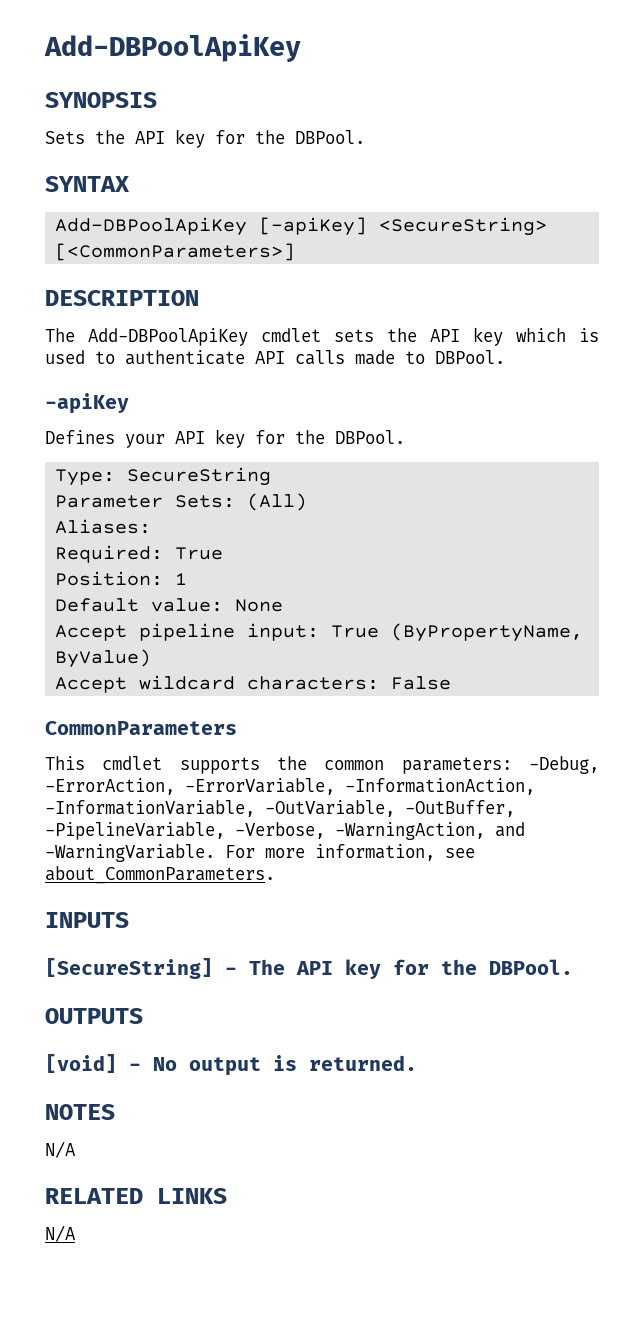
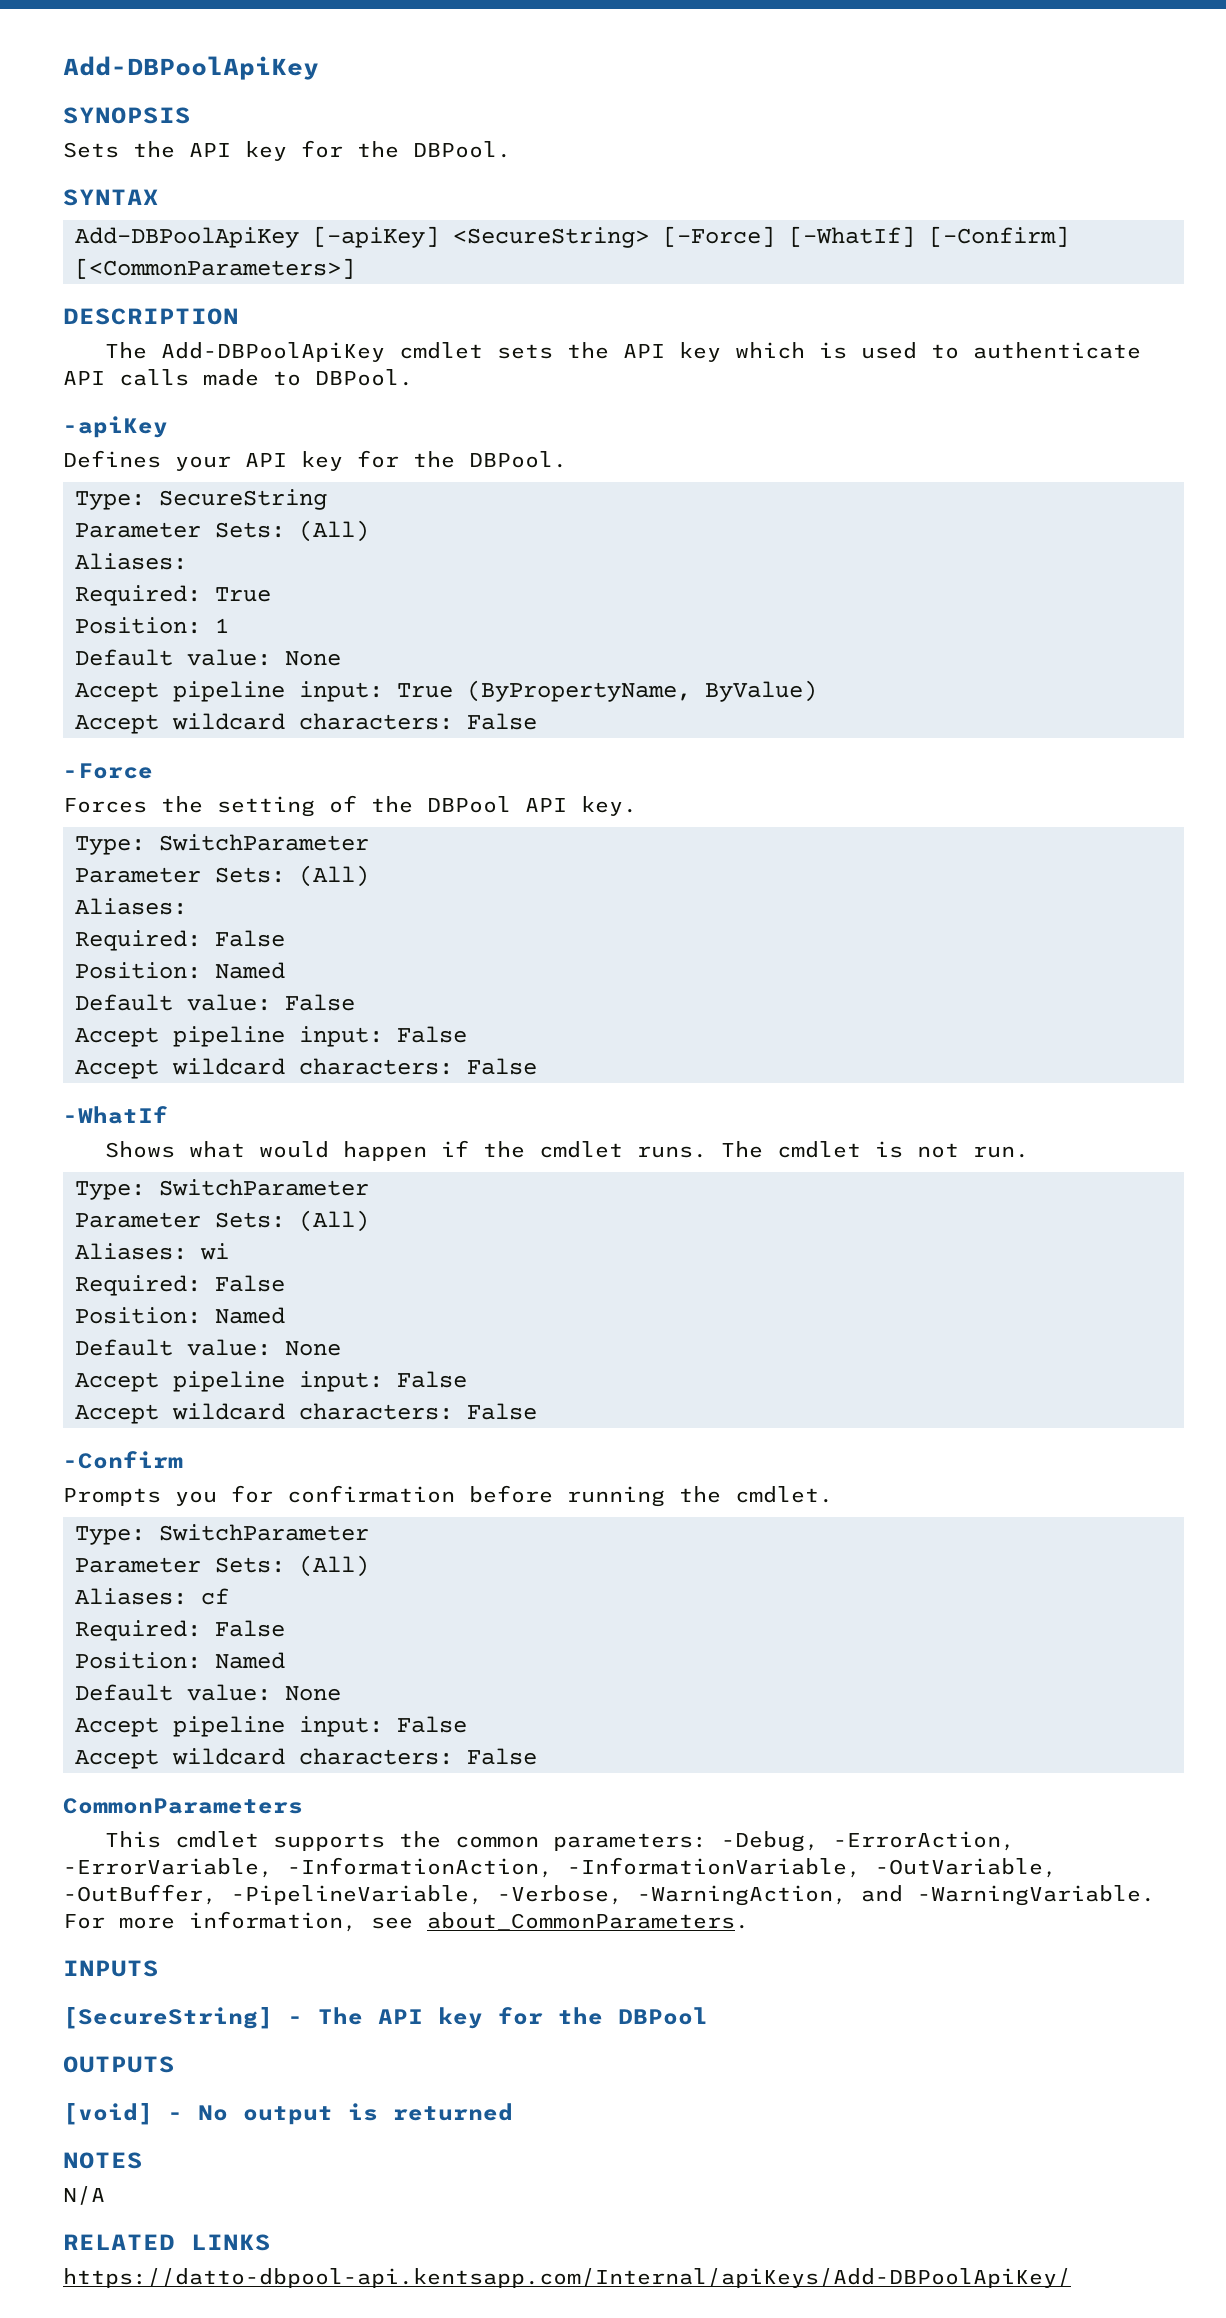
- Add-DBPoolApiKey [-apiKey] <SecureString> [<CommonParameters>]
+ Add-DBPoolApiKey [-apiKey] <SecureString> [-Force] [-WhatIf] [-Confirm] [<CommonParameters>]
+ -Force
+ Forces the setting of the DBPool API key.
+ Type: SwitchParameter
+ Parameter Sets: (All)
+ Aliases:
+ Required: False
+ Position: Named
+ Default value: False
+ Accept pipeline input: False
+ Accept wildcard characters: False
+ -WhatIf
+ Shows what would happen if the cmdlet runs. The cmdlet is not run.
+ Type: SwitchParameter
+ Parameter Sets: (All)
+ Aliases: wi
+ Required: False
+ Position: Named
+ Default value: None
+ Accept pipeline input: False
+ Accept wildcard characters: False
+ -Confirm
+ Prompts you for confirmation before running the cmdlet.
+ Type: SwitchParameter
+ Parameter Sets: (All)
+ Aliases: cf
+ Required: False
+ Position: Named
+ Default value: None
+ Accept pipeline input: False
+ Accept wildcard characters: False
- [SecureString] - The API key for the DBPool.
+ [SecureString] - The API key for the DBPool
- [void] - No output is returned.
+ [void] - No output is returned
  RELATED LINKS
- N/A
+ https://datto-dbpool-api.kentsapp.com/Internal/apiKeys/Add-DBPoolApiKey/

